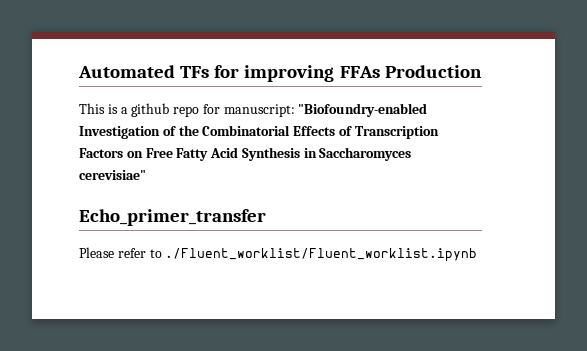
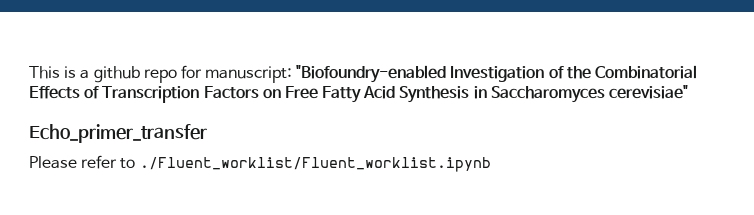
- Automated TFs for improving FFAs Production

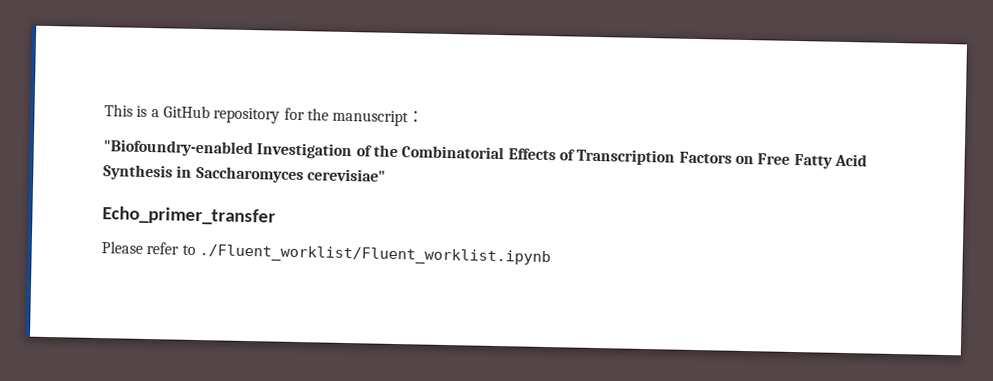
- This is a github repo for manuscript: "Biofoundry-enabled Investigation of the Combinatorial Effects of Transcription Factors on Free Fatty Acid Synthesis in Saccharomyces cerevisiae"
+ This is a GitHub repository for the manuscript：
+ "Biofoundry-enabled Investigation of the Combinatorial Effects of Transcription Factors on Free Fatty Acid Synthesis in Saccharomyces cerevisiae"

